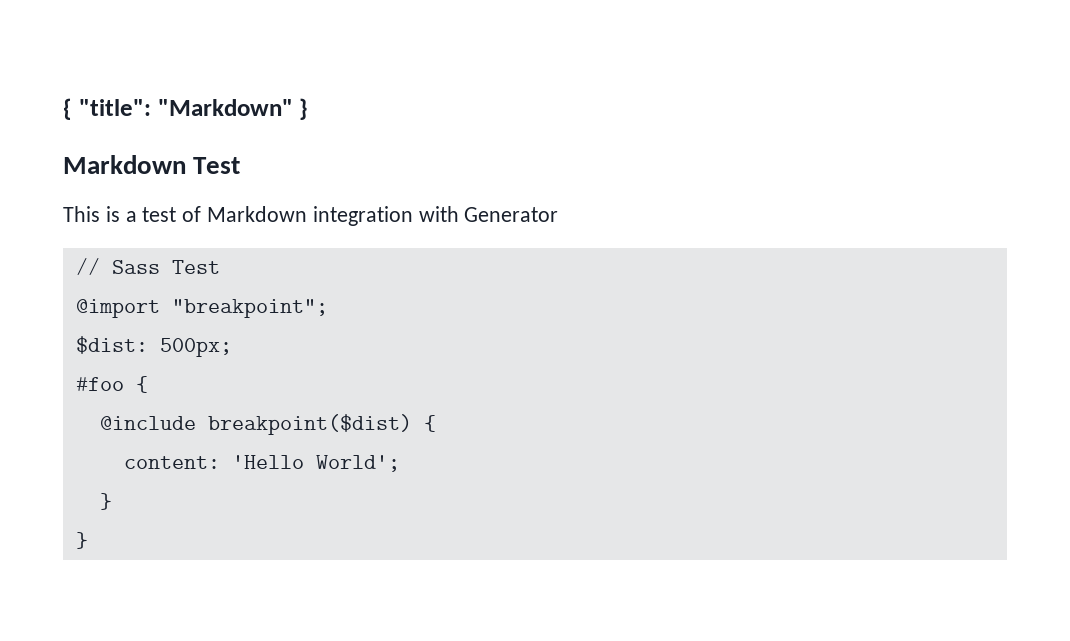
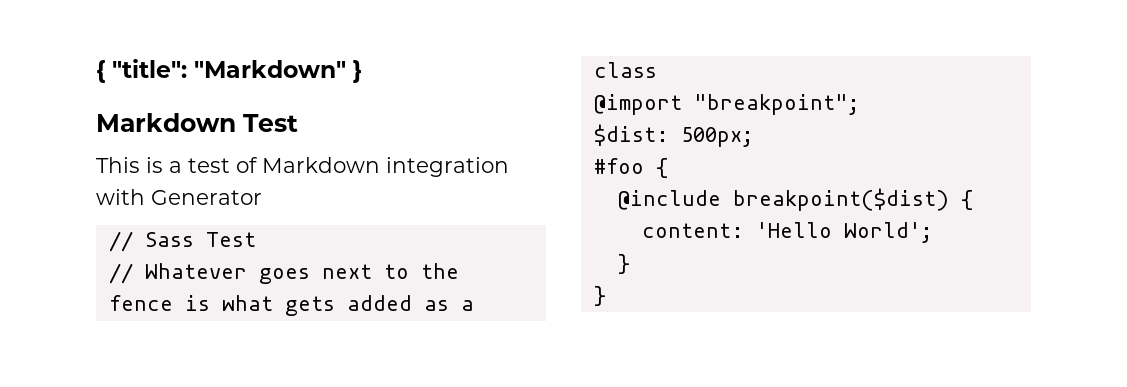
+ // Whatever goes next to the fence is what gets added as a class

